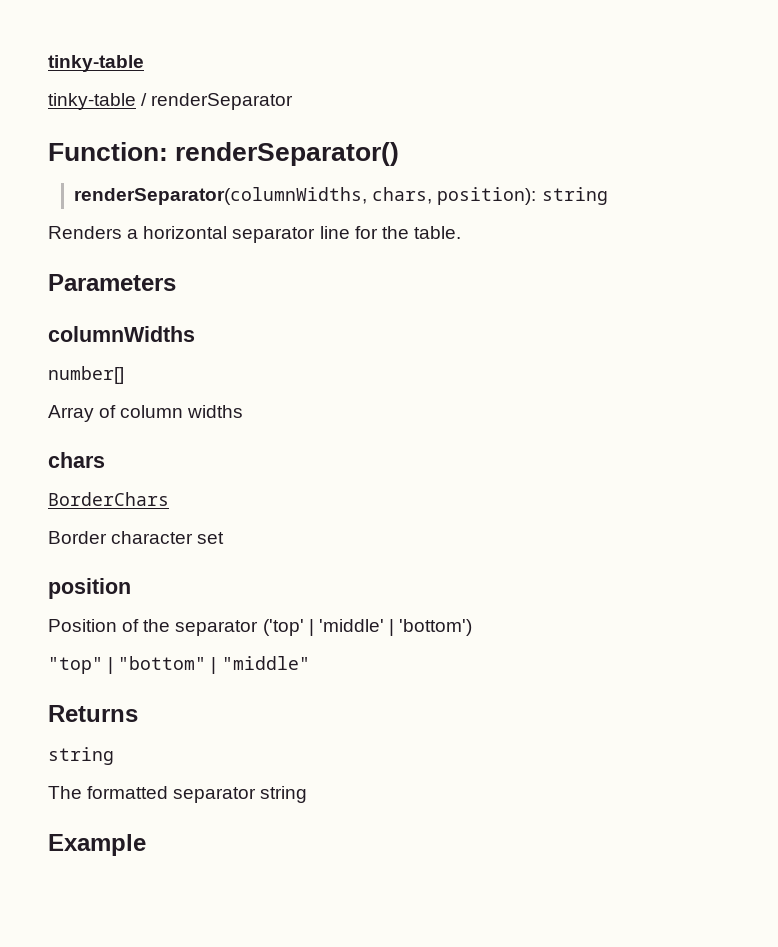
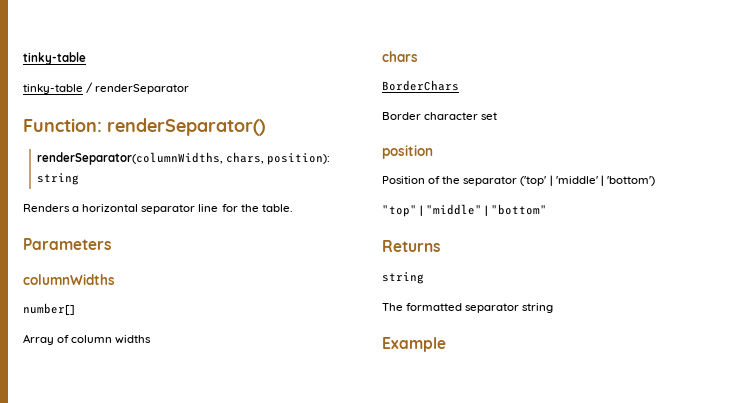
- "top" | "bottom" | "middle"
+ "top" | "middle" | "bottom"

